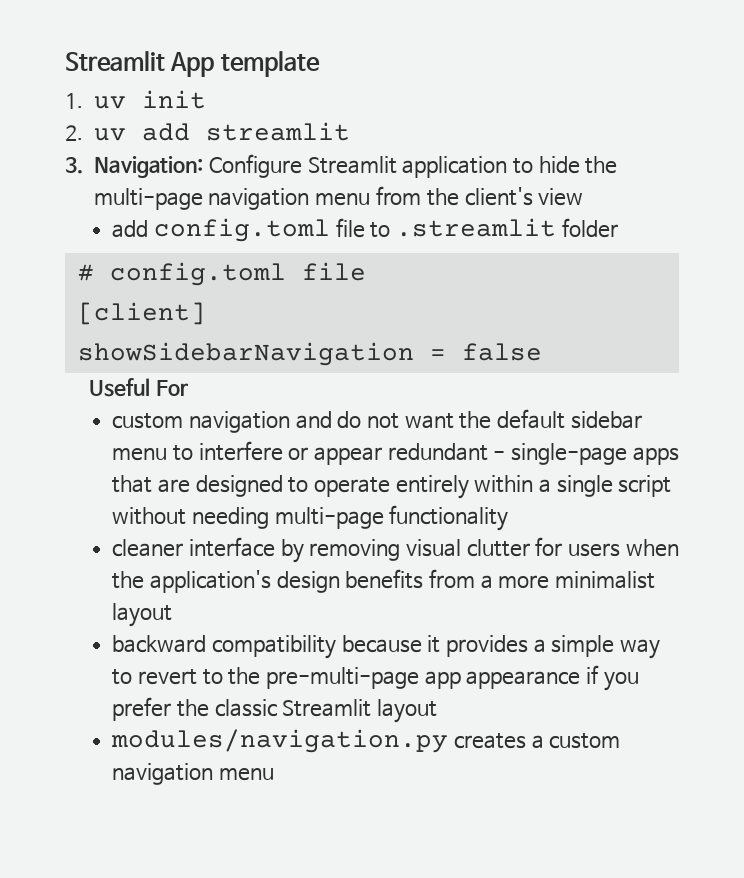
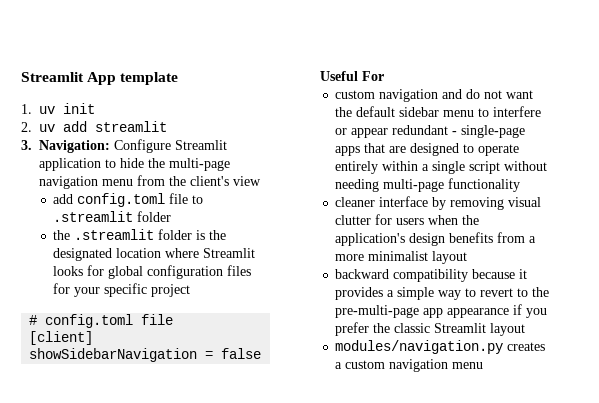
+ the .streamlit folder is the designated location where Streamlit looks for global configuration files for your specific project

